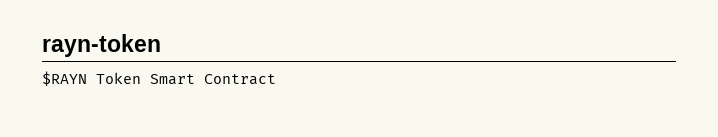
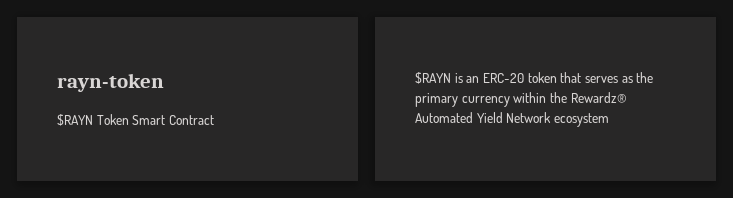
+ $RAYN is an ERC-20 token that serves as the primary currency within the Rewardz® Automated Yield Network ecosystem

